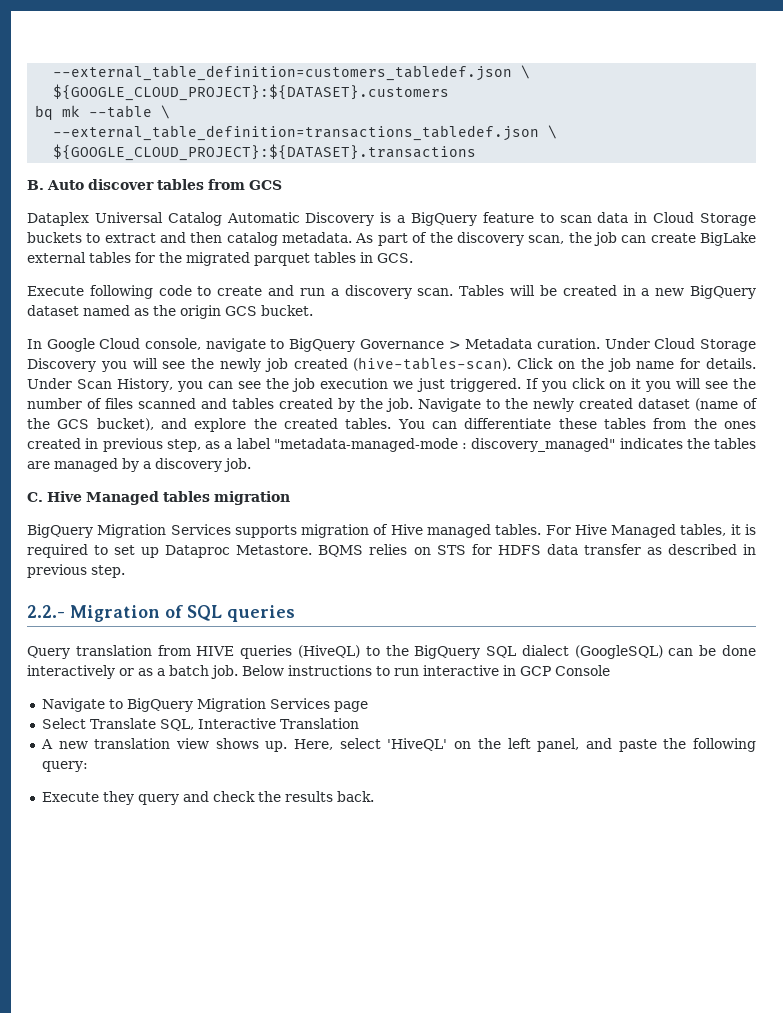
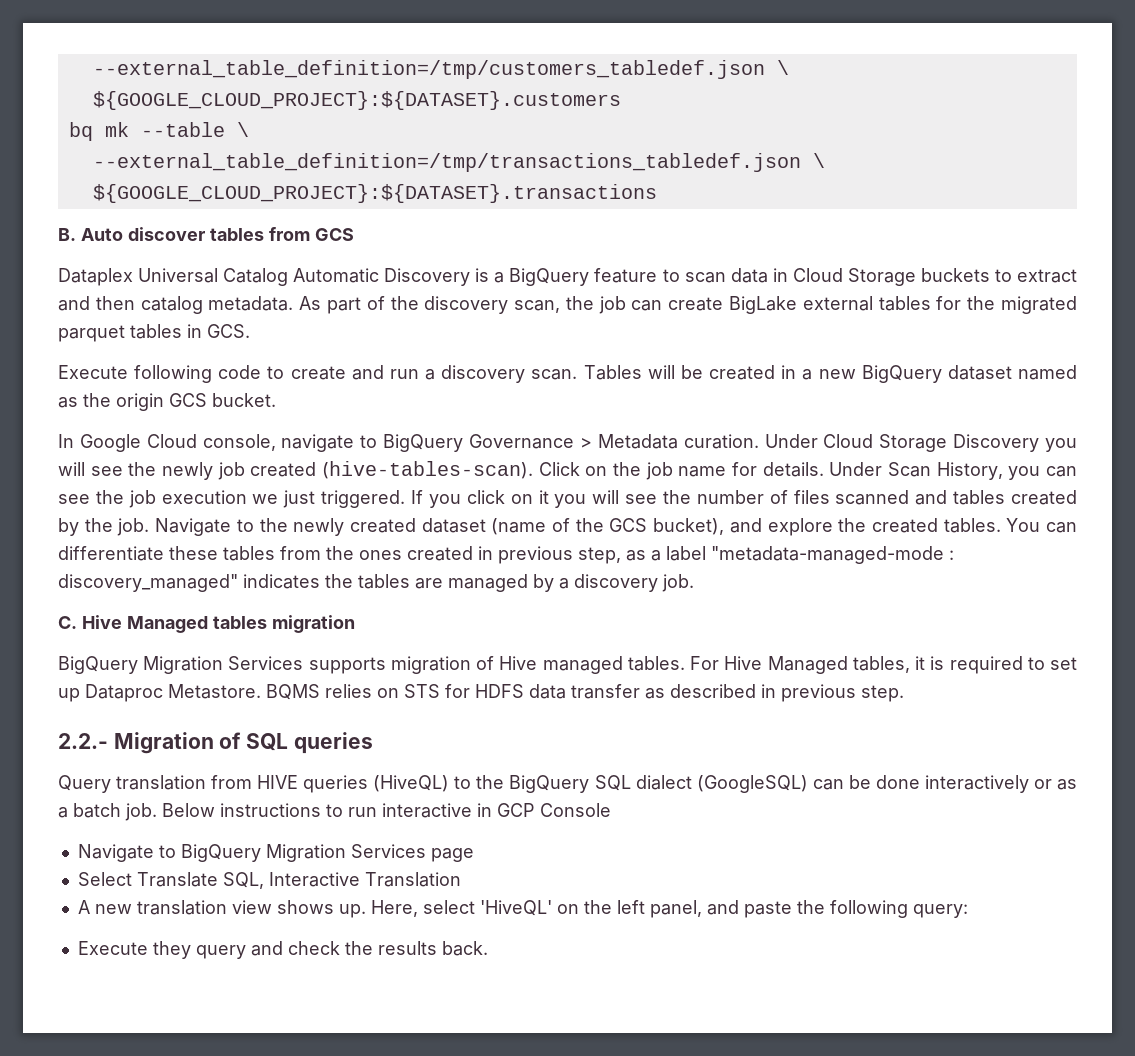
- --external_table_definition=customers_tabledef.json \
+ --external_table_definition=/tmp/customers_tabledef.json \
- --external_table_definition=transactions_tabledef.json \
+ --external_table_definition=/tmp/transactions_tabledef.json \

